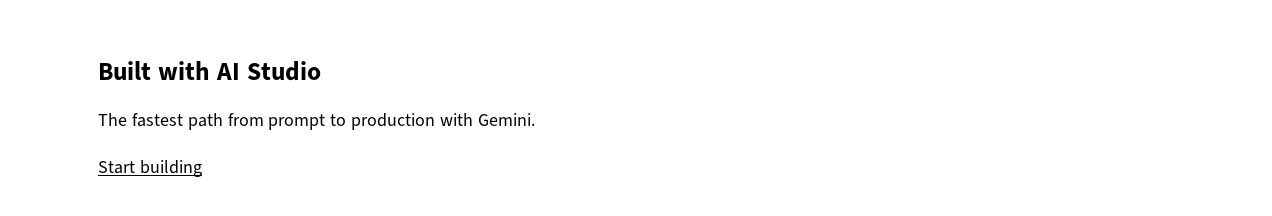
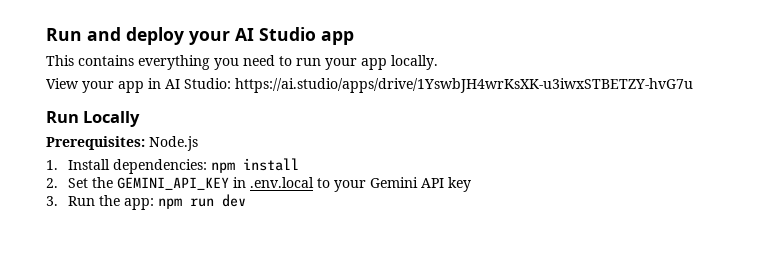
- Built with AI Studio
- The fastest path from prompt to production with Gemini.
- Start building
+ Run and deploy your AI Studio app
+ This contains everything you need to run your app locally.
+ View your app in AI Studio: https://ai.studio/apps/drive/1YswbJH4wrKsXK-u3iwxSTBETZY-hvG7u
+ Run Locally
+ Prerequisites: Node.js
+ 1. Install dependencies: npm install
+ 2. Set the GEMINI_API_KEY in .env.local to your Gemini API key
+ 3. Run the app: npm run dev

